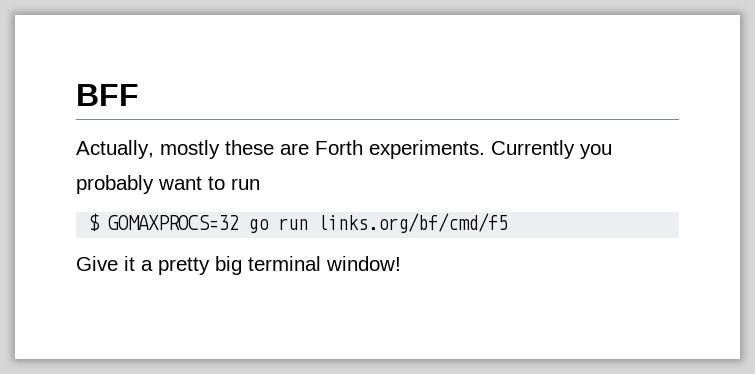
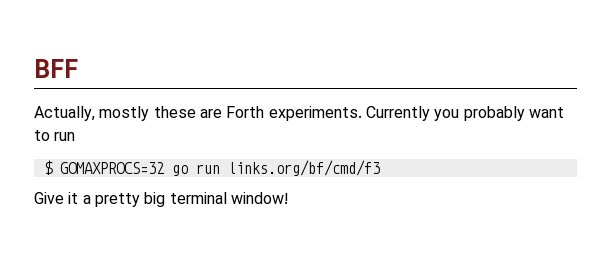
- $ GOMAXPROCS=32 go run links.org/bf/cmd/f5
+ $ GOMAXPROCS=32 go run links.org/bf/cmd/f3

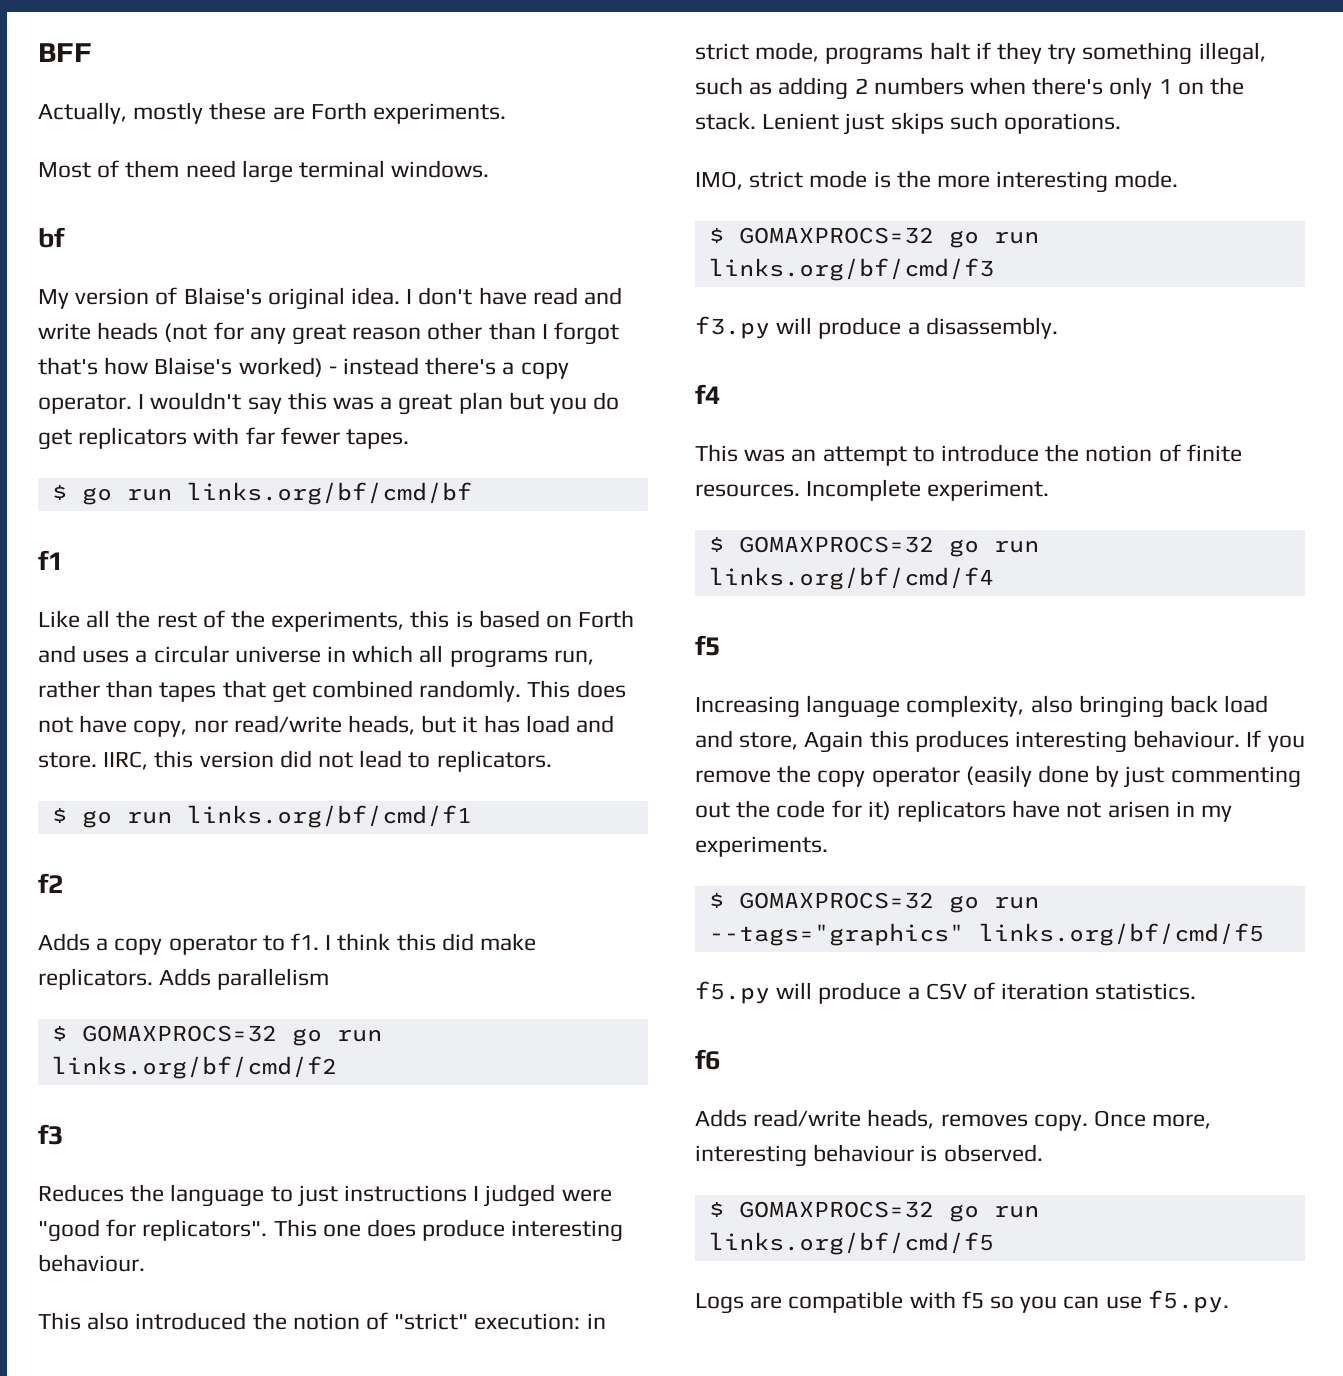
- Actually, mostly these are Forth experiments. Currently you probably want to run
+ Actually, mostly these are Forth experiments.
+ Most of them need large terminal windows.
+ bf
+ My version of Blaise's original idea. I don't have read and write heads (not for any great reason other than I forgot that's how Blaise's worked) - instead there's a copy operator. I wouldn't say this was a great plan but you do get replicators with far fewer tapes.
+ $ go run links.org/bf/cmd/bf
+ f1
+ Like all the rest of the experiments, this is based on Forth and uses a circular universe in which all programs run, rather than tapes that get combined randomly. This does not have copy, nor read/write heads, but it has load and store. IIRC, this version did not lead to replicators.
+ $ go run links.org/bf/cmd/f1
+ f2
+ Adds a copy operator to f1. I think this did make replicators. Adds parallelism
+ $ GOMAXPROCS=32 go run links.org/bf/cmd/f2
+ f3
+ Reduces the language to just instructions I judged were "good for replicators". This one does produce interesting behaviour.
+ This also introduced the notion of "strict" execution: in strict mode, programs halt if they try something illegal, such as adding 2 numbers when there's only 1 on the stack. Lenient just skips such oporations.
+ IMO, strict mode is the more interesting mode.
- Give it a pretty big terminal window!
+ f3.py will produce a disassembly.
+ f4
+ This was an attempt to introduce the notion of finite resources. Incomplete experiment.
+ $ GOMAXPROCS=32 go run links.org/bf/cmd/f4
+ f5
+ Increasing language complexity, also bringing back load and store, Again this produces interesting behaviour. If you remove the copy operator (easily done by just commenting out the code for it) replicators have not arisen in my experiments.
+ $ GOMAXPROCS=32 go run --tags="graphics" links.org/bf/cmd/f5
+ f5.py will produce a CSV of iteration statistics.
+ f6
+ Adds read/write heads, removes copy. Once more, interesting behaviour is observed.
+ $ GOMAXPROCS=32 go run links.org/bf/cmd/f5
+ Logs are compatible with f5 so you can use f5.py.

